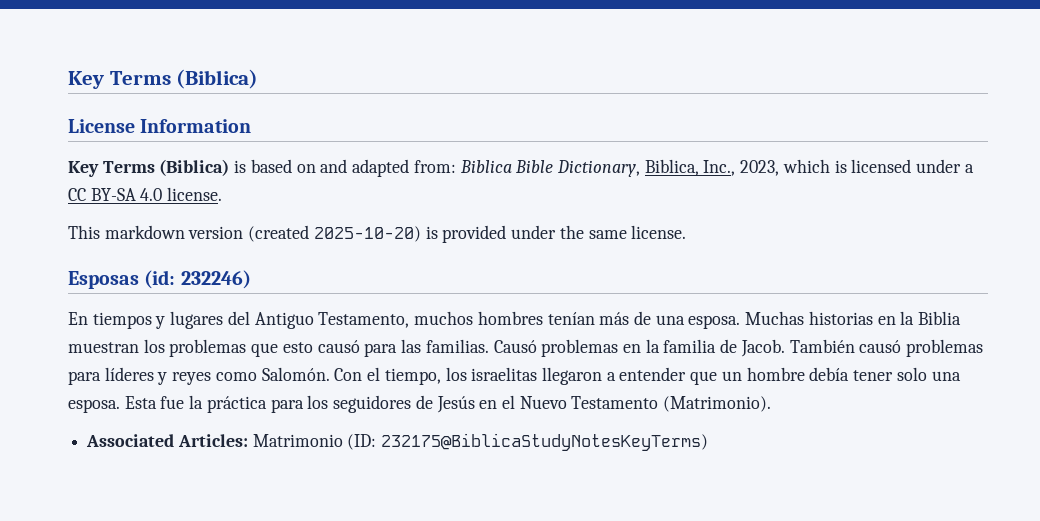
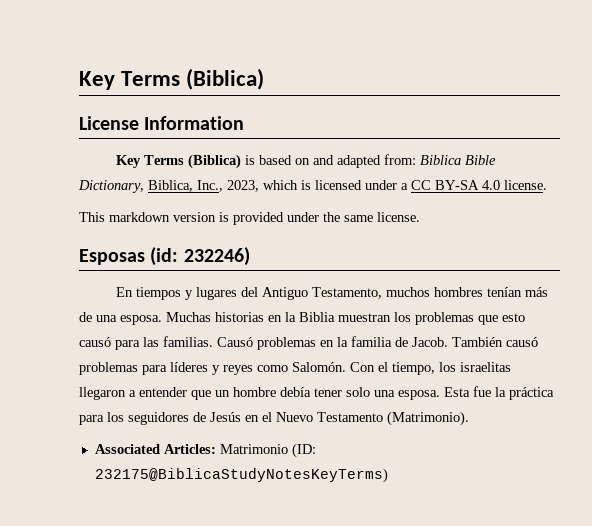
- This markdown version (created 2025-10-20) is provided under the same license.
+ This markdown version is provided under the same license.

